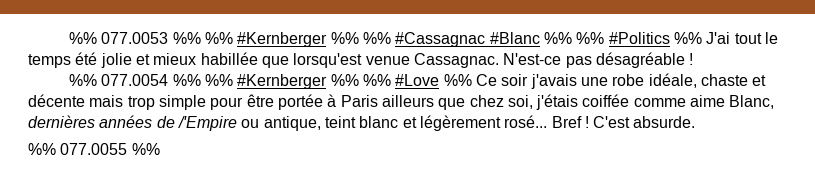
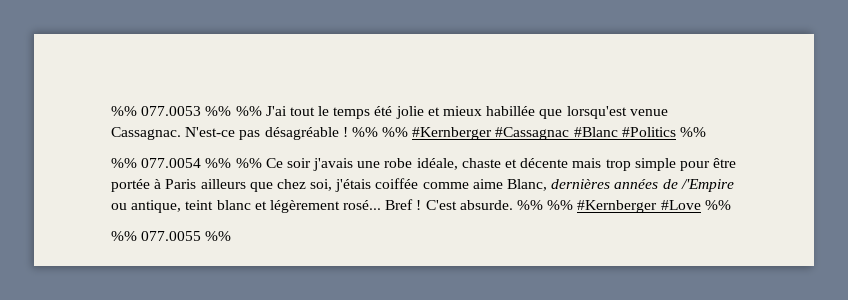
- %% 077.0053 %% %% #Kernberger %% %% #Cassagnac #Blanc %% %% #Politics %% J'ai tout le temps été jolie et mieux habillée que lorsqu'est venue Cassagnac.
+ %% 077.0053 %% %% J'ai tout le temps été jolie et mieux habillée que lorsqu'est venue Cassagnac.
+ %% %% #Kernberger #Cassagnac #Blanc #Politics %%
- %% 077.0054 %% %% #Kernberger %% %% #Love %% Ce soir j'avais une robe idéale, chaste et décente mais trop simple pour être portée à Paris ailleurs que chez soi, j'étais coiffée comme aime Blanc, dernières années de /'Empire ou antique, teint blanc et légèrement rosé...
+ %% 077.0054 %% %% Ce soir j'avais une robe idéale, chaste et décente mais trop simple pour être portée à Paris ailleurs que chez soi, j'étais coiffée comme aime Blanc, dernières années de /'Empire ou antique, teint blanc et légèrement rosé...
+ %% %% #Kernberger #Love %%

